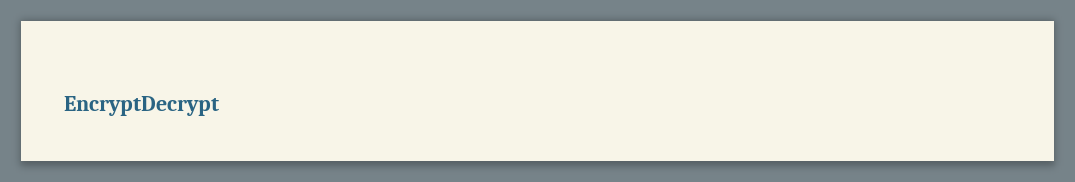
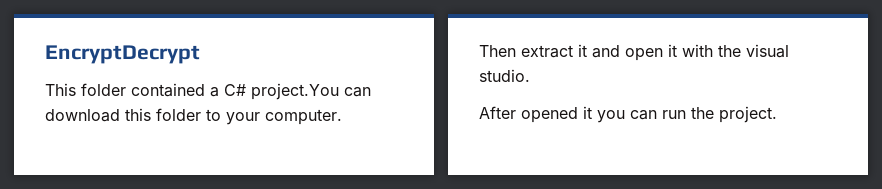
+ This folder contained a C# project.You can download this folder to your computer.
+ Then extract it and open it with the visual studio.
+ After opened it you can run the project.

